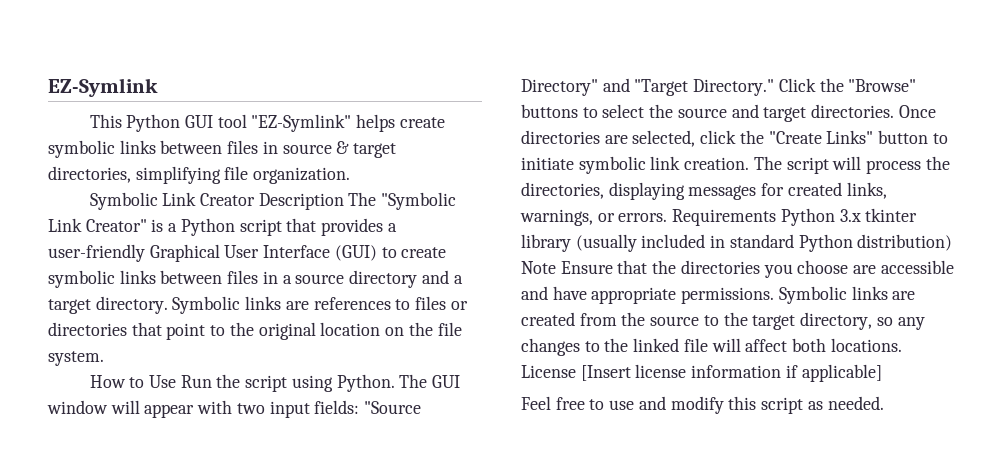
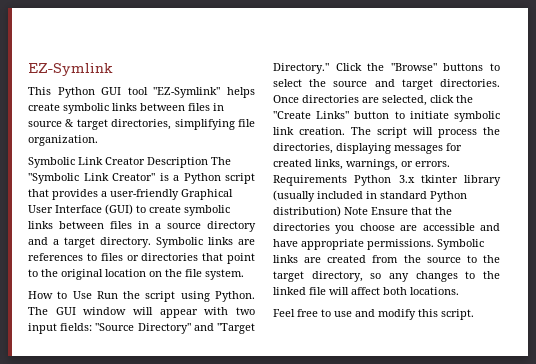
- License [Insert license information if applicable]
- Feel free to use and modify this script as needed.
+ Feel free to use and modify this script.

